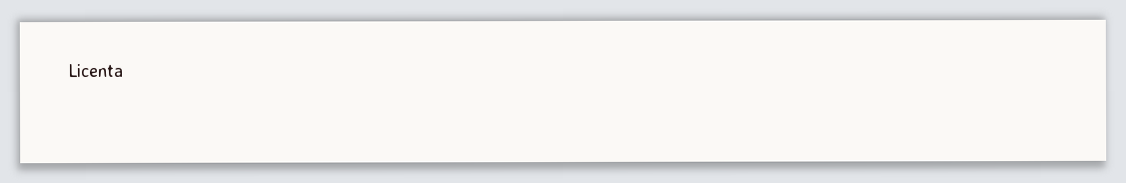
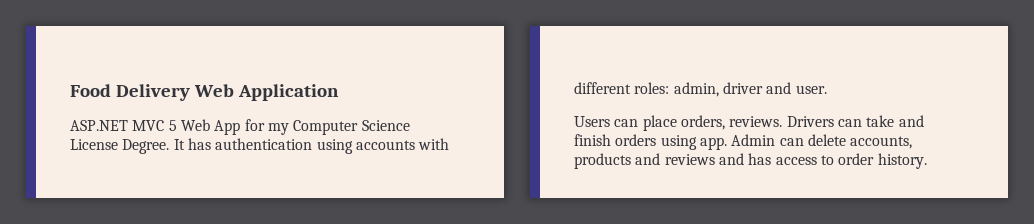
- Licenta
+ Food Delivery Web Application
+ ASP.NET MVC 5 Web App for my Computer Science License Degree. It has authentication using accounts with different roles: admin, driver and user.
+ Users can place orders, reviews. Drivers can take and finish orders using app. Admin can delete accounts, products and reviews and has access to order history.

